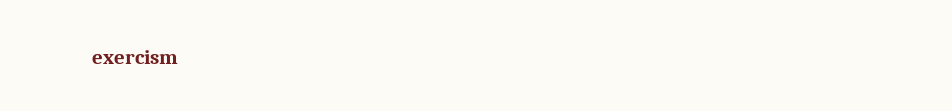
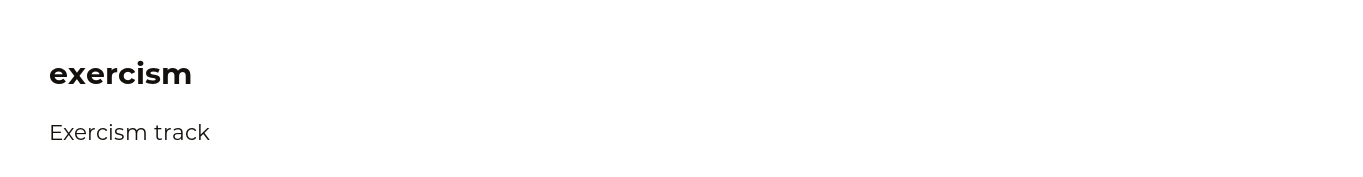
+ Exercism track

